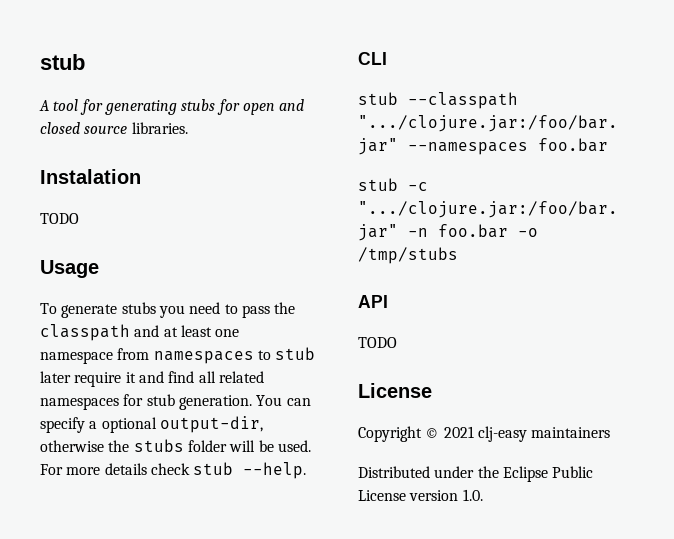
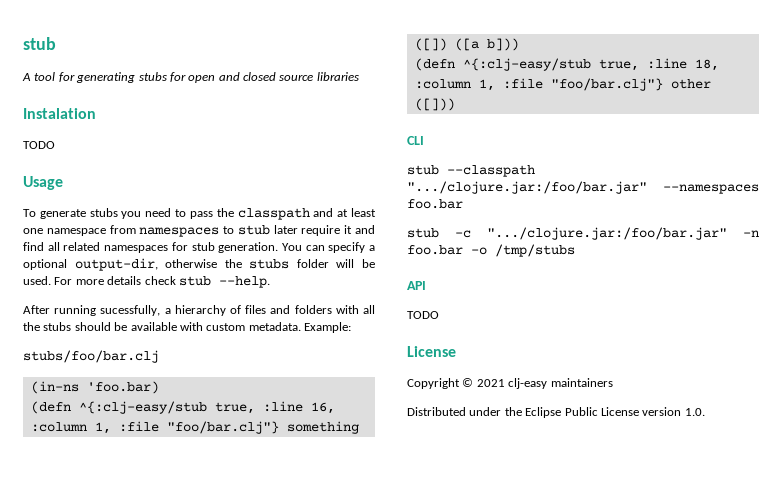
- A tool for generating stubs for open and closed source libraries.
+ A tool for generating stubs for open and closed source libraries
+ After running sucessfully, a hierarchy of files and folders with all the stubs should be available with custom metadata. Example:
+ stubs/foo/bar.clj
+ (in-ns 'foo.bar)
+ (defn ^{:clj-easy/stub true, :line 16, :column 1, :file "foo/bar.clj"} something ([]) ([a b]))
+ (defn ^{:clj-easy/stub true, :line 18, :column 1, :file "foo/bar.clj"} other ([]))

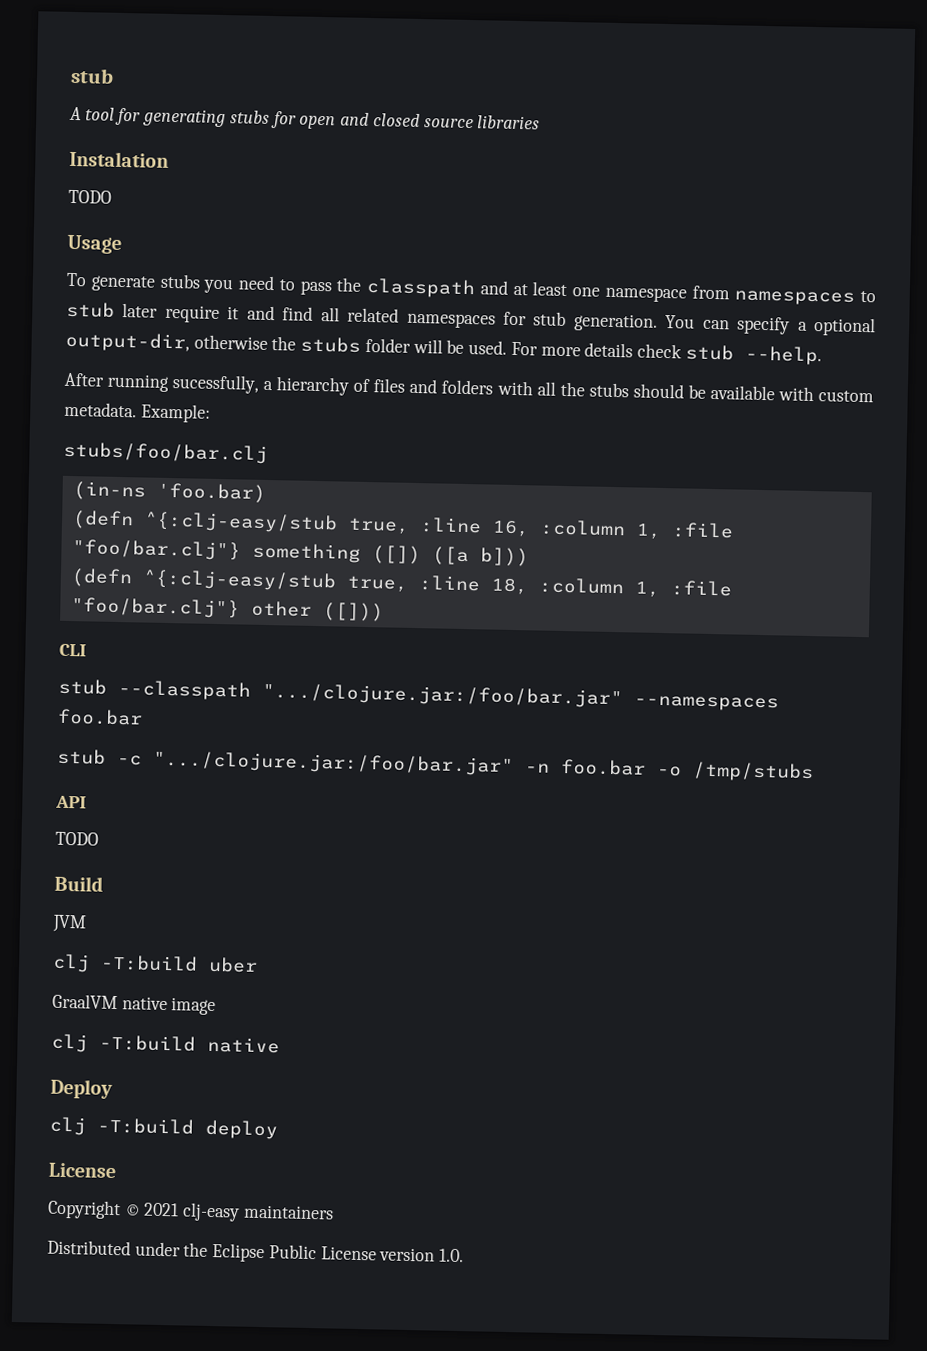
+ Build
+ JVM
+ clj -T:build uber
+ GraalVM native image
+ clj -T:build native
+ Deploy
+ clj -T:build deploy

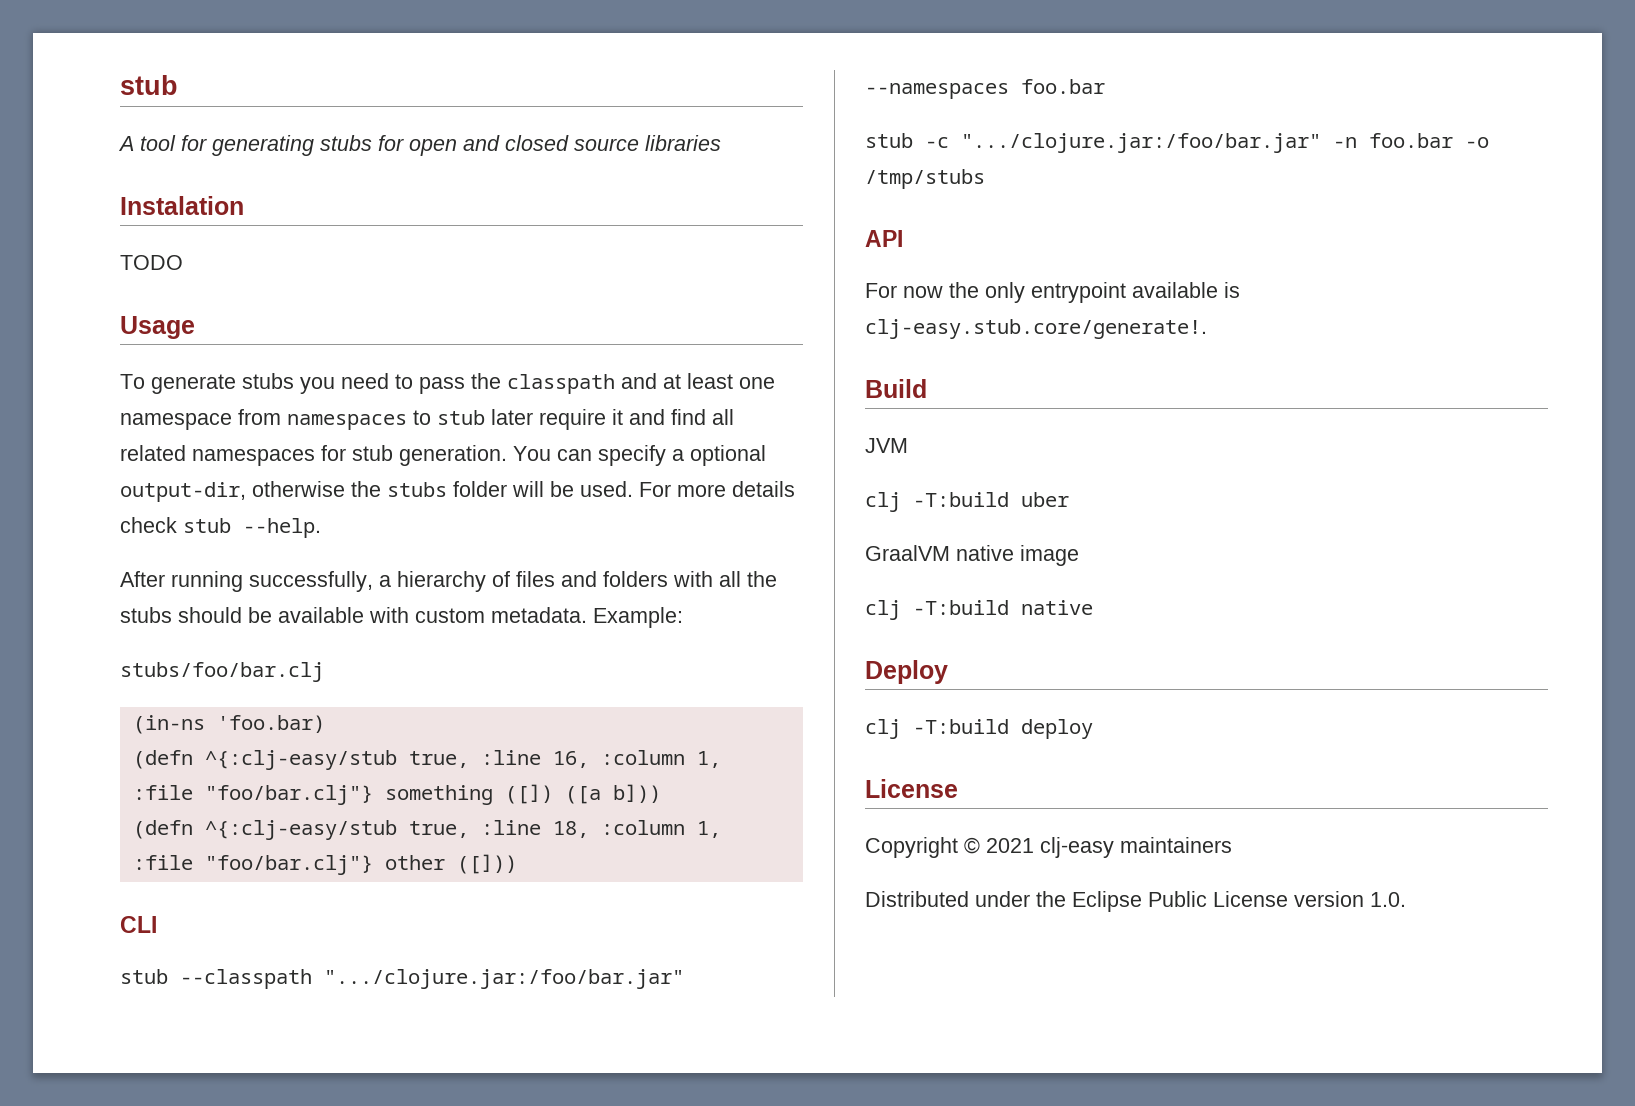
- After running sucessfully, a hierarchy of files and folders with all the stubs should be available with custom metadata.
+ After running successfully, a hierarchy of files and folders with all the stubs should be available with custom metadata.
  API
- TODO
+ For now the only entrypoint available is clj-easy.stub.core/generate!.

